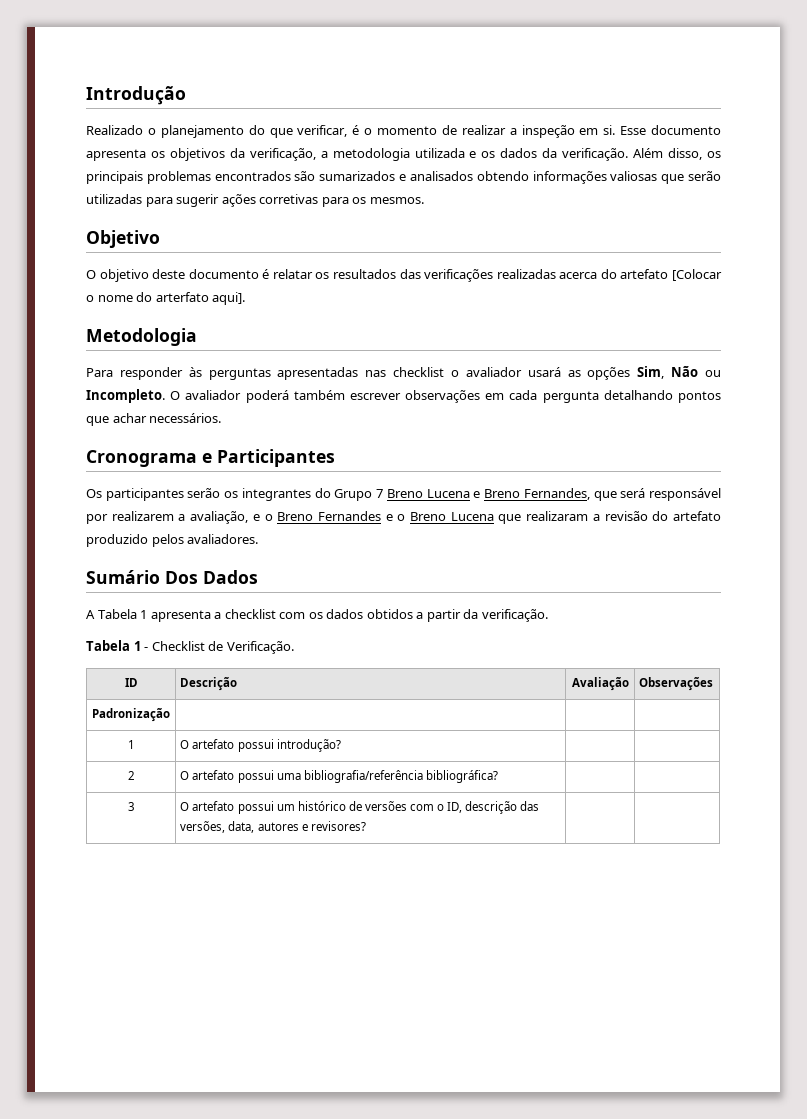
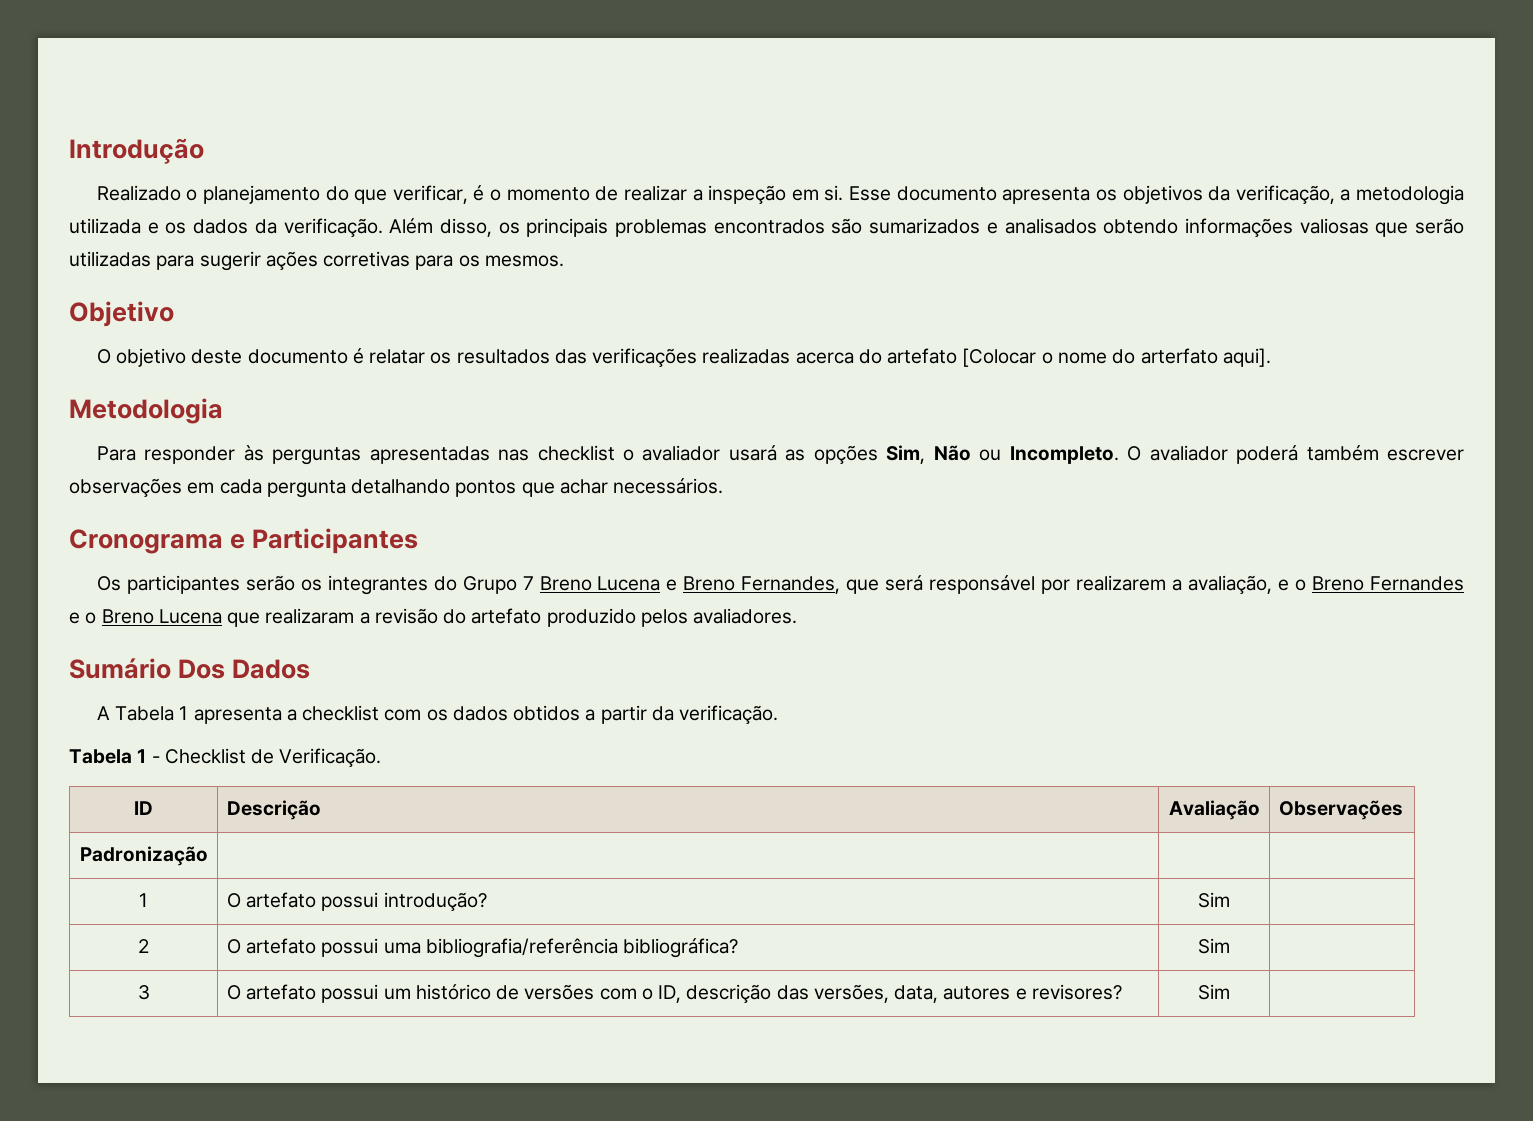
- 1 | O artefato possui introdução? | |
+ 1 | O artefato possui introdução? | Sim |
- 2 | O artefato possui uma bibliografia/referência bibliográfica? | |
+ 2 | O artefato possui uma bibliografia/referência bibliográfica? | Sim |
- 3 | O artefato possui um histórico de versões com o ID, descrição das versões, data, autores e revisores? | |
+ 3 | O artefato possui um histórico de versões com o ID, descrição das versões, data, autores e revisores? | Sim |

